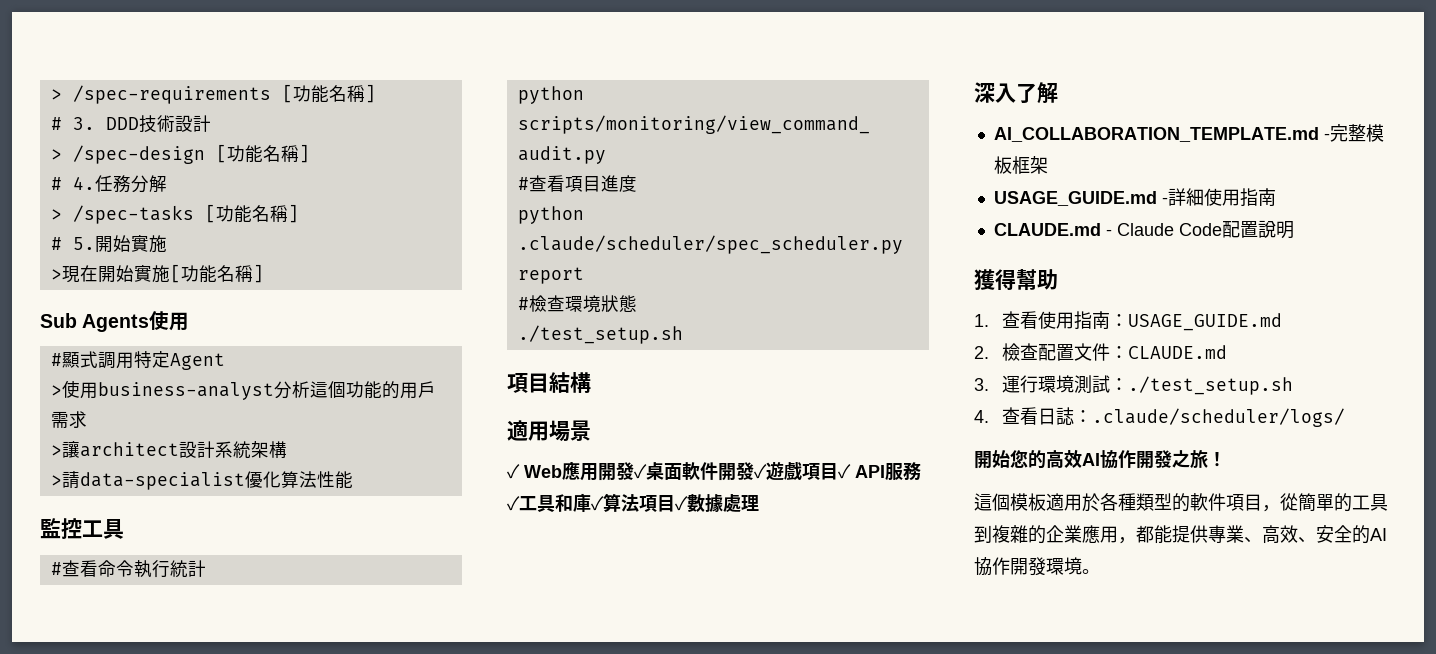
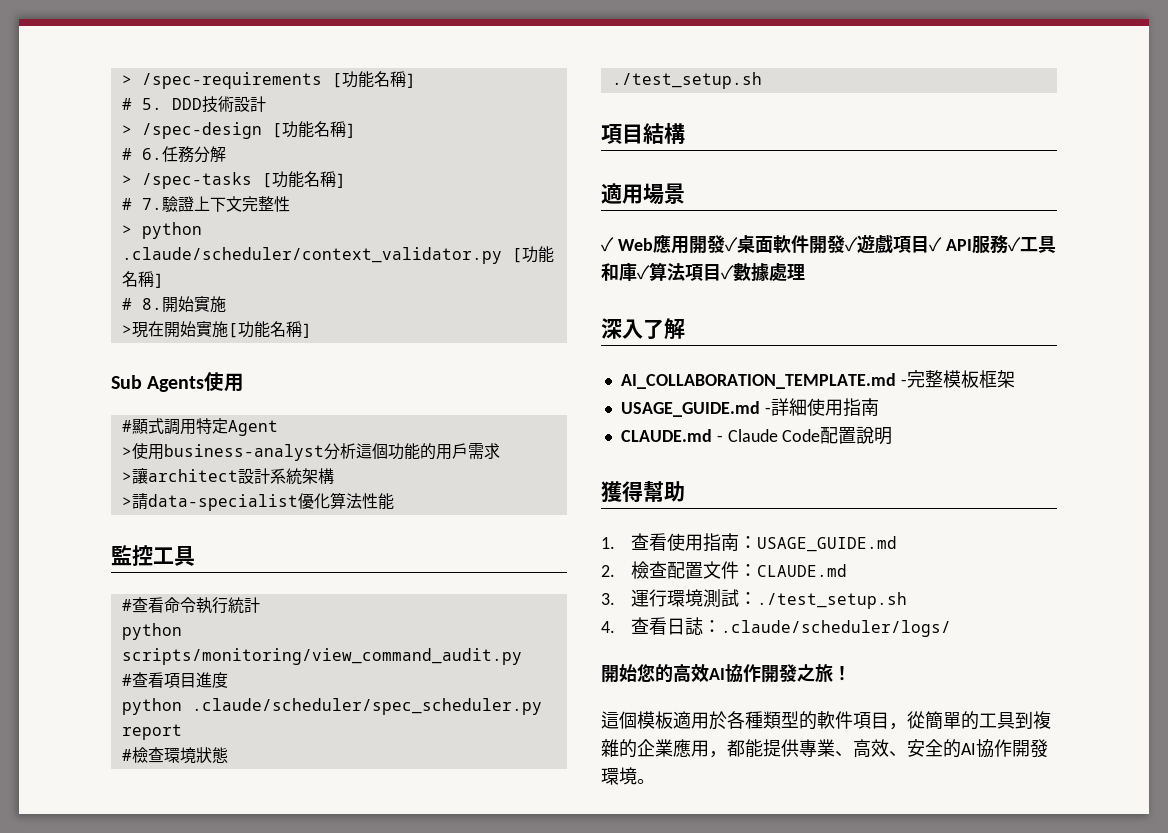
- # 3. DDD技術設計
+ # 5. DDD技術設計
- # 4.任務分解
+ # 6.任務分解
- # 5.開始實施
+ # 7.驗證上下文完整性
+ > python .claude/scheduler/context_validator.py [功能名稱]
+ # 8.開始實施

